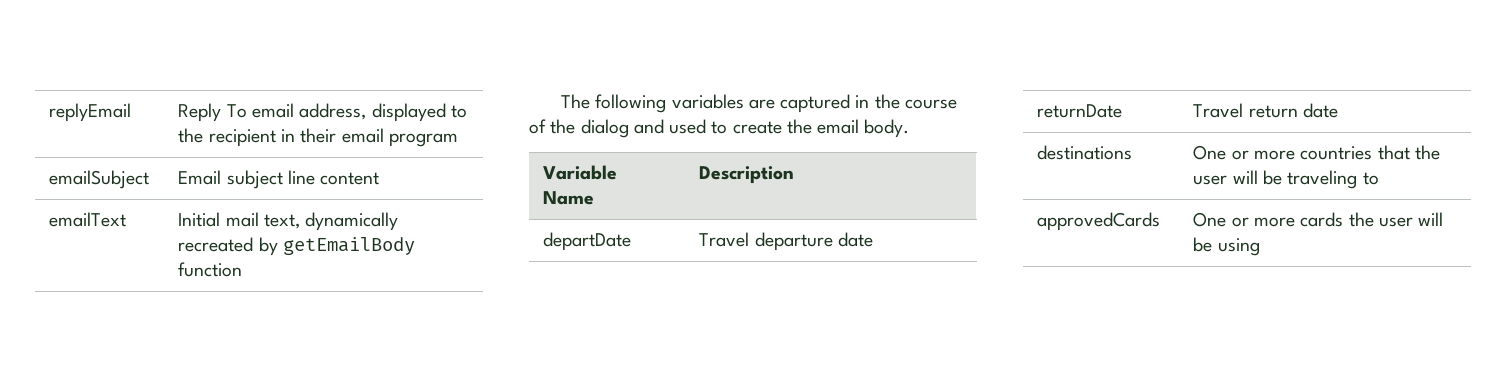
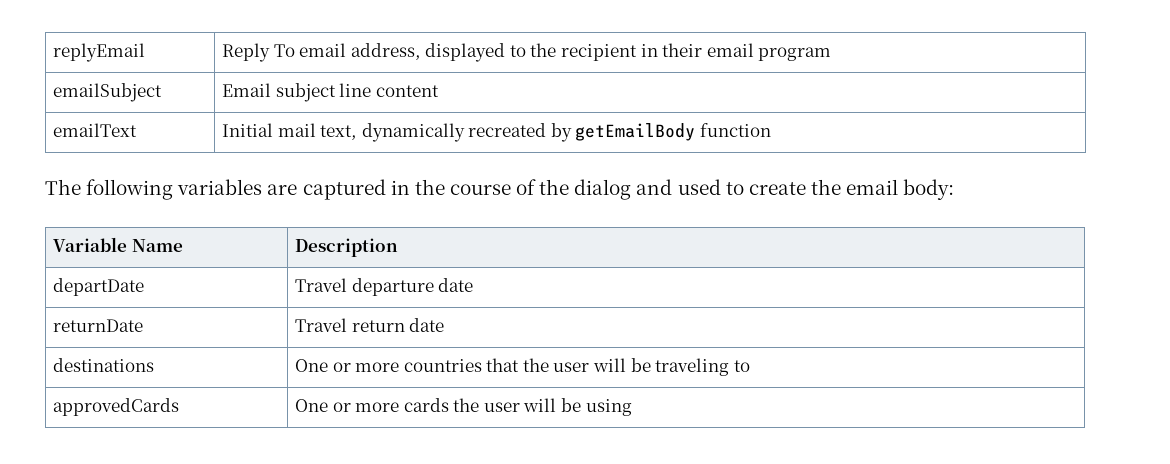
- The following variables are captured in the course of the dialog and used to create the email body.
+ The following variables are captured in the course of the dialog and used to create the email body:

